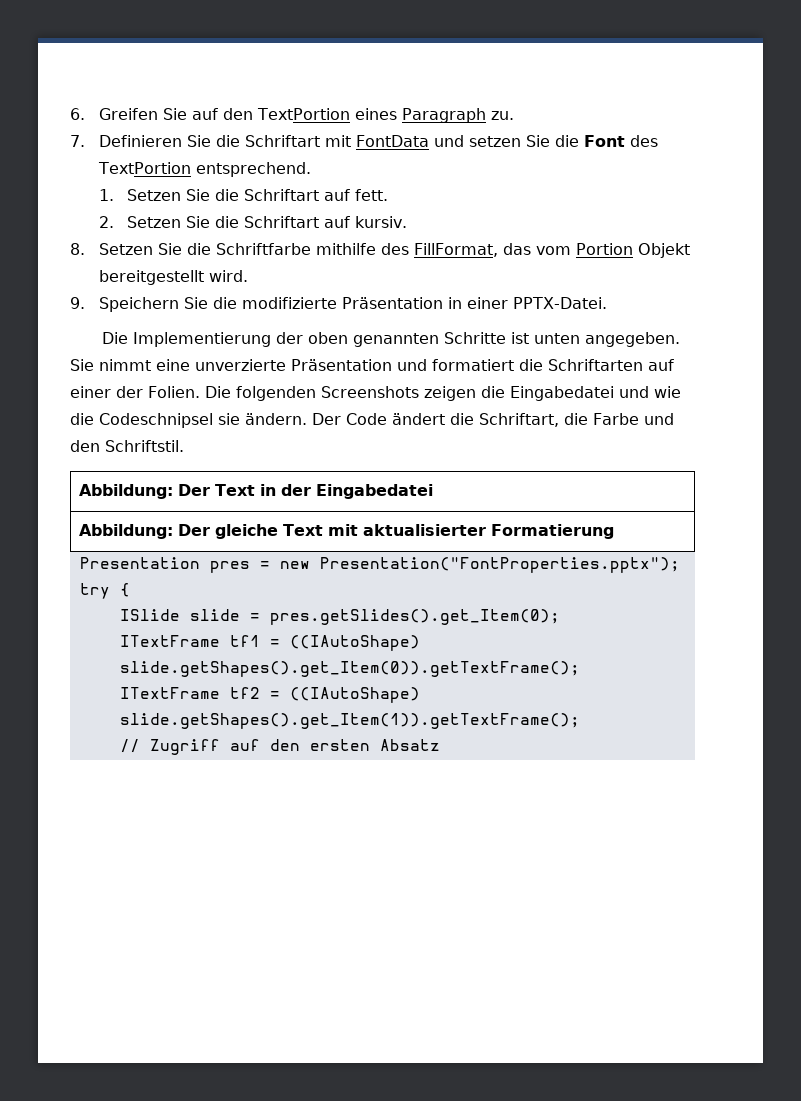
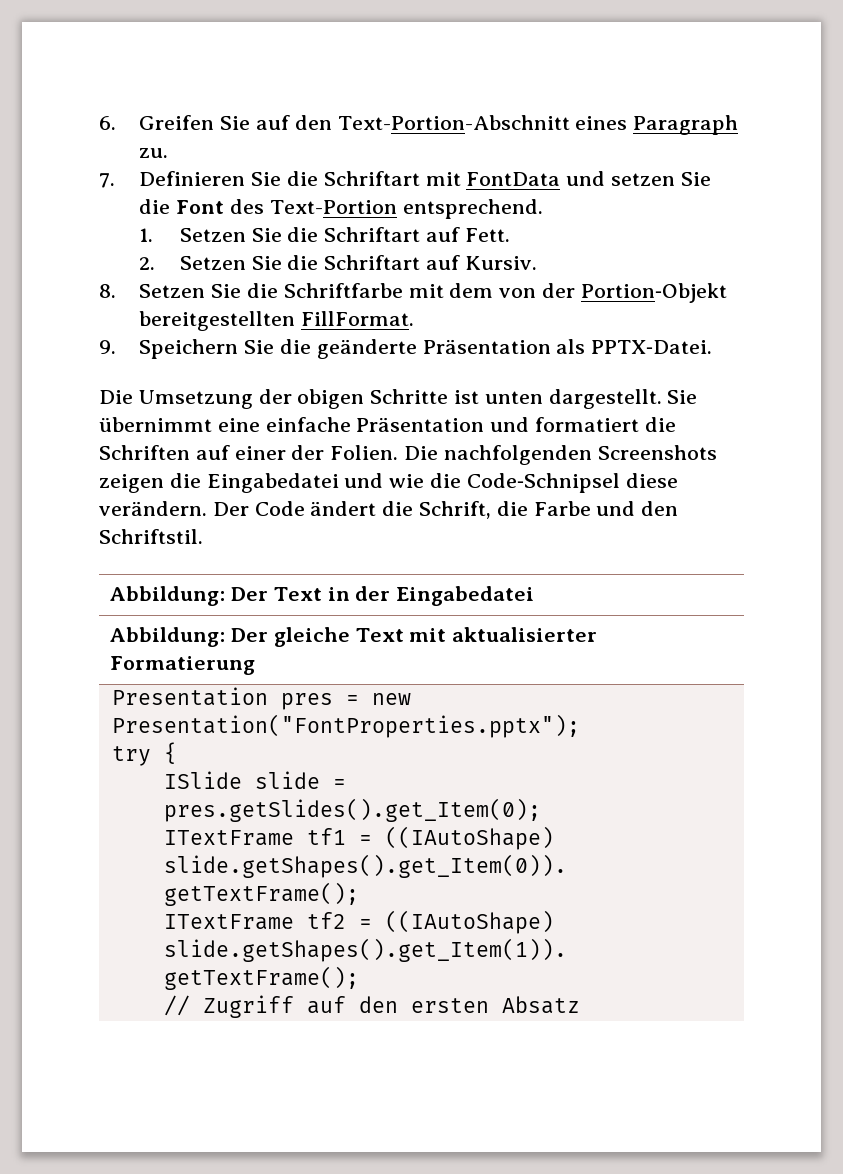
- 6. Greifen Sie auf den TextPortion eines Paragraph zu.
+ 6. Greifen Sie auf den Text-Portion-Abschnitt eines Paragraph zu.
- 7. Definieren Sie die Schriftart mit FontData und setzen Sie die Font des TextPortion entsprechend.
+ 7. Definieren Sie die Schriftart mit FontData und setzen Sie die Font des Text-Portion entsprechend.
- 1. Setzen Sie die Schriftart auf fett.
+ 1. Setzen Sie die Schriftart auf Fett.
- 2. Setzen Sie die Schriftart auf kursiv.
+ 2. Setzen Sie die Schriftart auf Kursiv.
- 8. Setzen Sie die Schriftfarbe mithilfe des FillFormat, das vom Portion Objekt bereitgestellt wird.
- 9. Speichern Sie die modifizierte Präsentation in einer PPTX-Datei.
- Die Implementierung der oben genannten Schritte ist unten angegeben. Sie nimmt eine unverzierte Präsentation und formatiert die Schriftarten auf einer der Folien.
+ 8. Setzen Sie die Schriftfarbe mit dem von der Portion‑Objekt bereitgestellten FillFormat.
+ 9. Speichern Sie die geänderte Präsentation als PPTX‑Datei.
+ Die Umsetzung der obigen Schritte ist unten dargestellt. Sie übernimmt eine einfache Präsentation und formatiert die Schriften auf einer der Folien.
- Die folgenden Screenshots zeigen die Eingabedatei und wie die Codeschnipsel sie ändern.
+ Die nachfolgenden Screenshots zeigen die Eingabedatei und wie die Code‑Schnipsel diese verändern.
- Der Code ändert die Schriftart, die Farbe und den Schriftstil.
+ Der Code ändert die Schrift, die Farbe und den Schriftstil.

